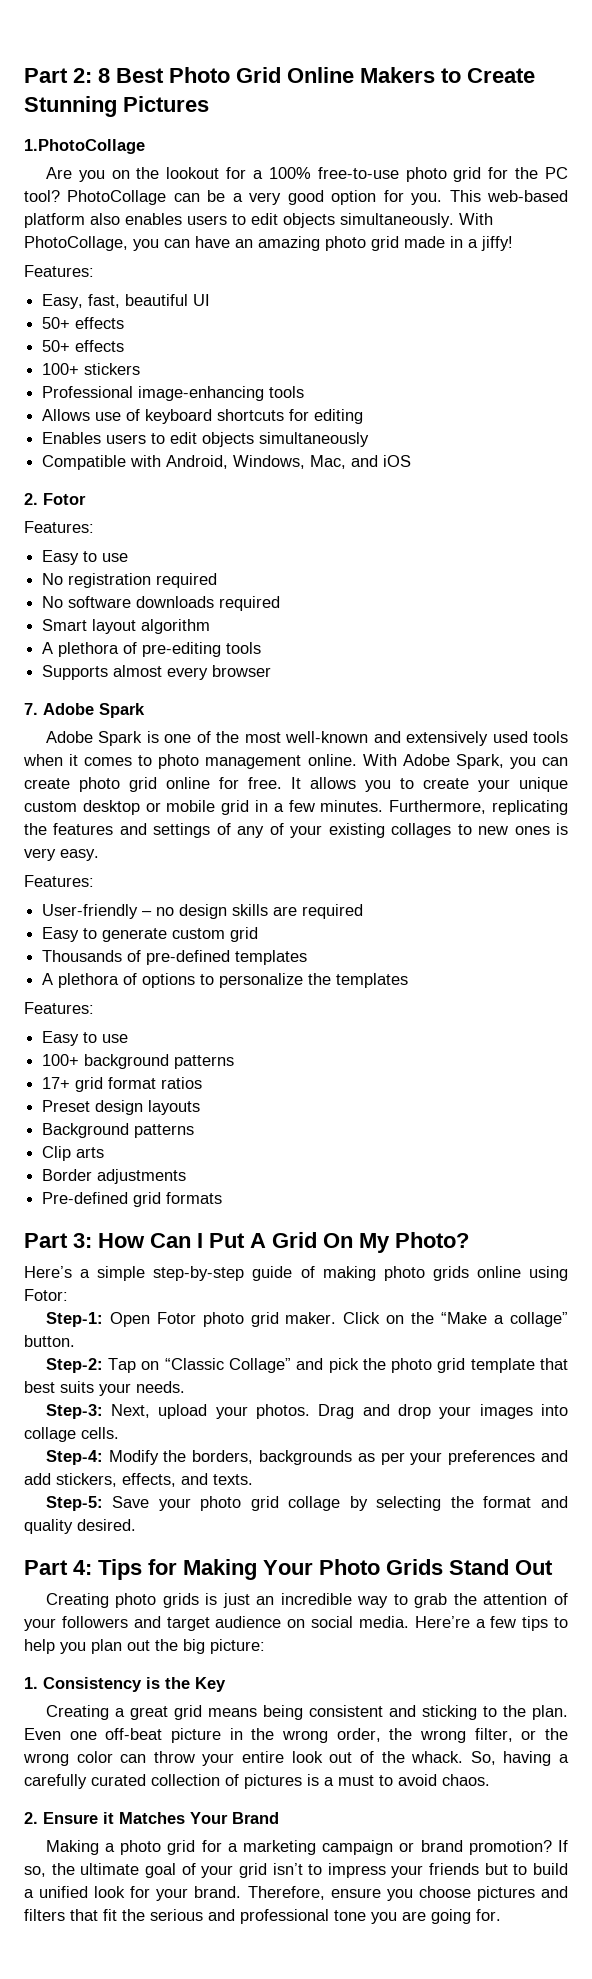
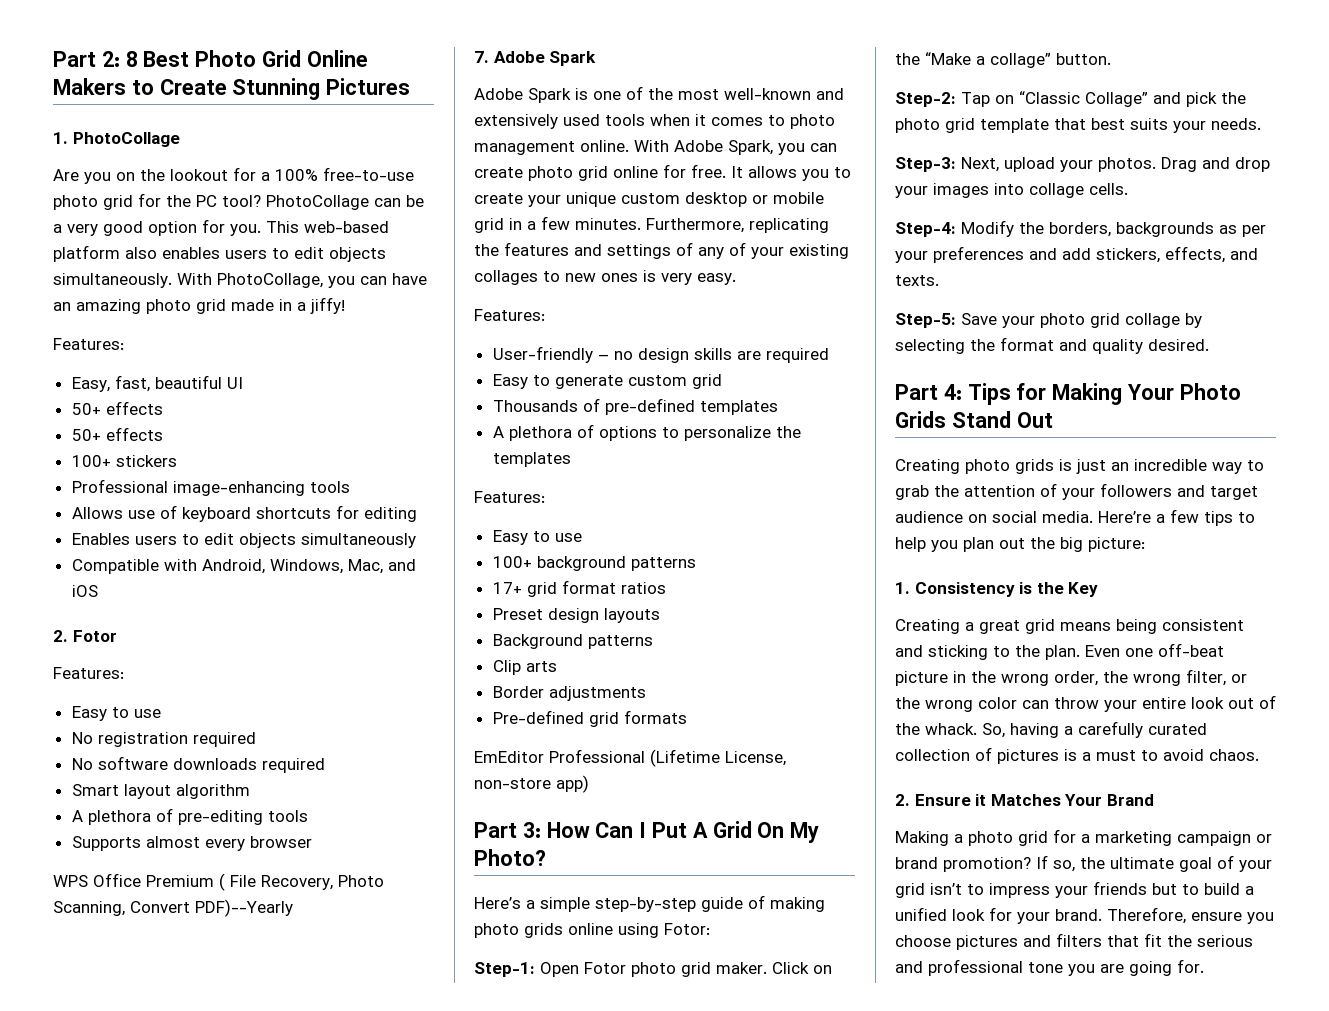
- 1.PhotoCollage
+ 1. PhotoCollage
+ WPS Office Premium ( File Recovery, Photo Scanning, Convert PDF)--Yearly
+ EmEditor Professional (Lifetime License, non-store app)

